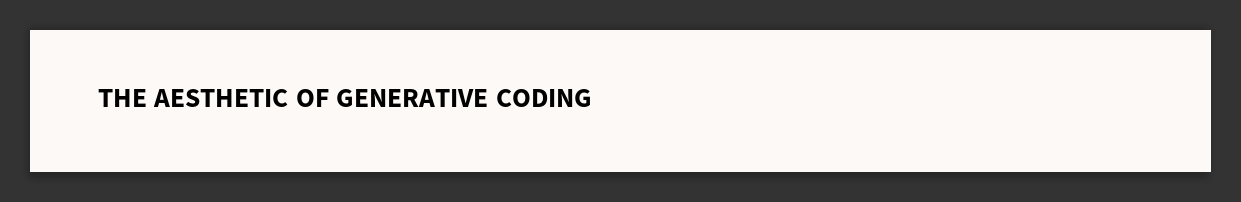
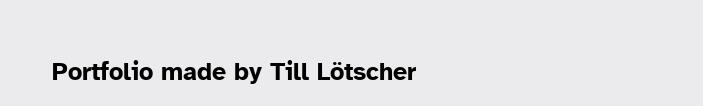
- THE AESTHETIC OF GENERATIVE CODING
+ Portfolio made by Till Lötscher

